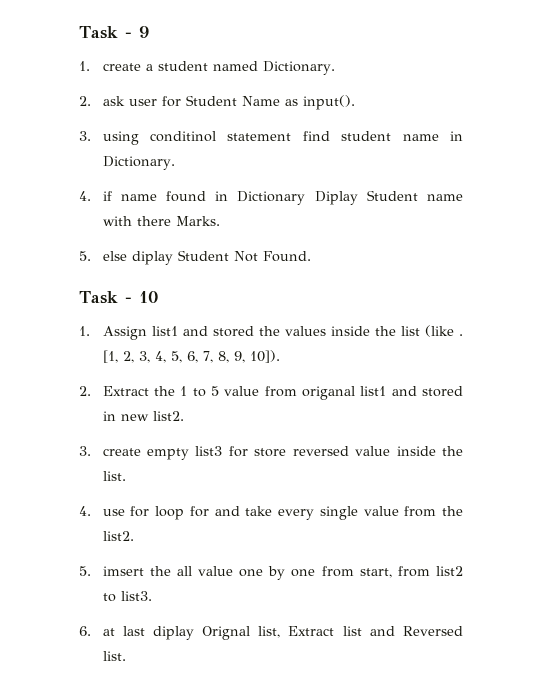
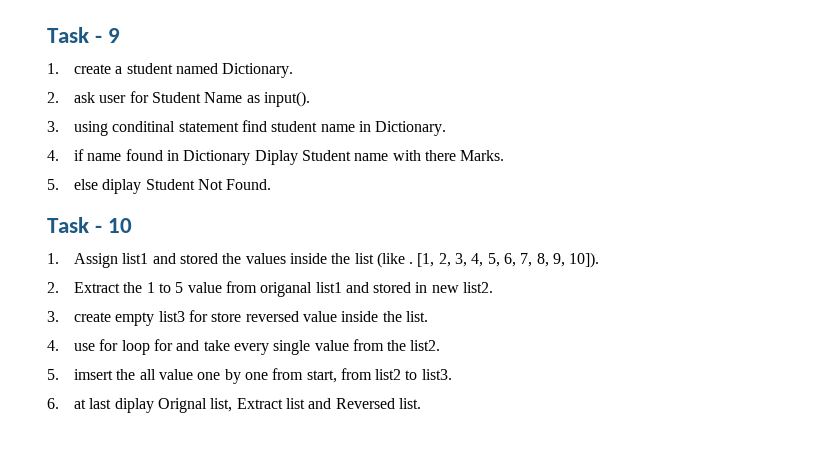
- 3. using conditinol statement find student name in Dictionary.
+ 3. using conditinal statement find student name in Dictionary.

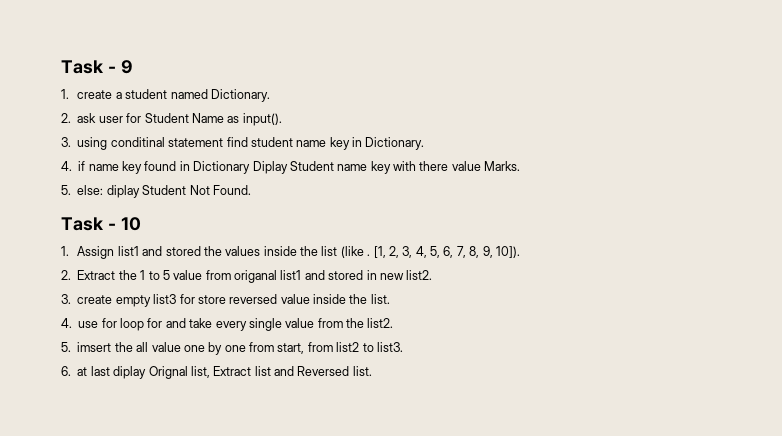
- 3. using conditinal statement find student name in Dictionary.
+ 3. using conditinal statement find student name key in Dictionary.
- 4. if name found in Dictionary Diplay Student name with there Marks.
+ 4. if name key found in Dictionary Diplay Student name key with there value Marks.
- 5. else diplay Student Not Found.
+ 5. else: diplay Student Not Found.

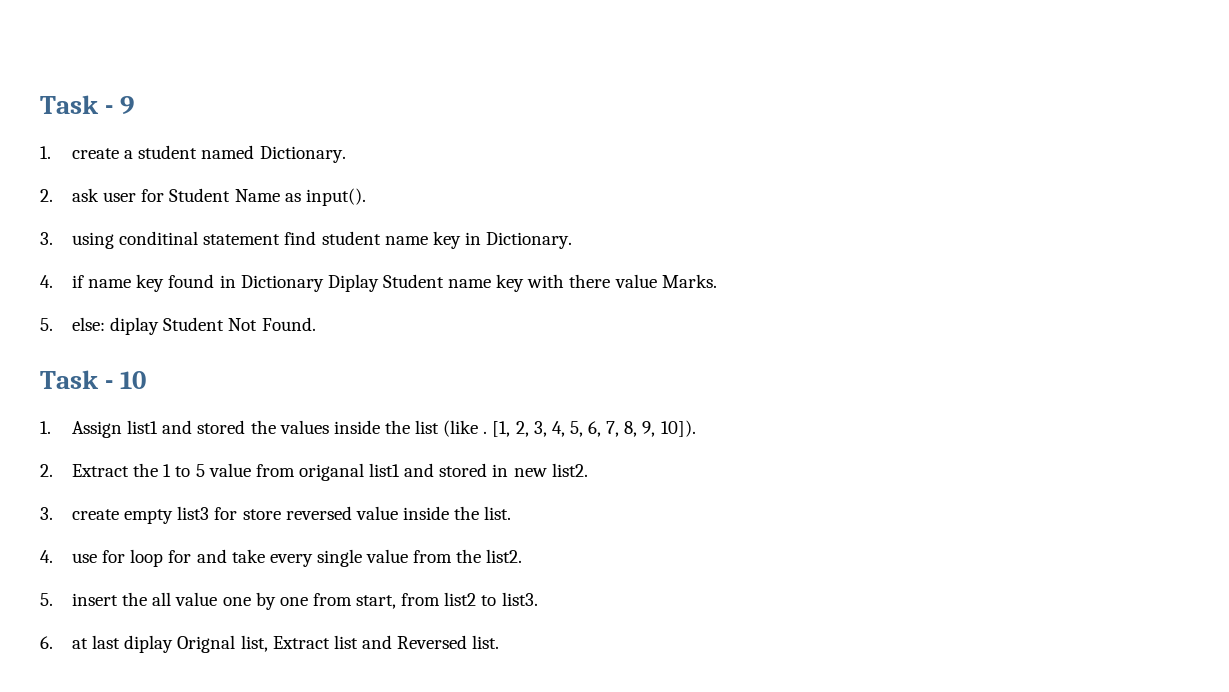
- 5. imsert the all value one by one from start, from list2 to list3.
+ 5. insert the all value one by one from start, from list2 to list3.

